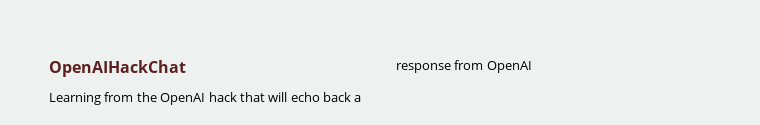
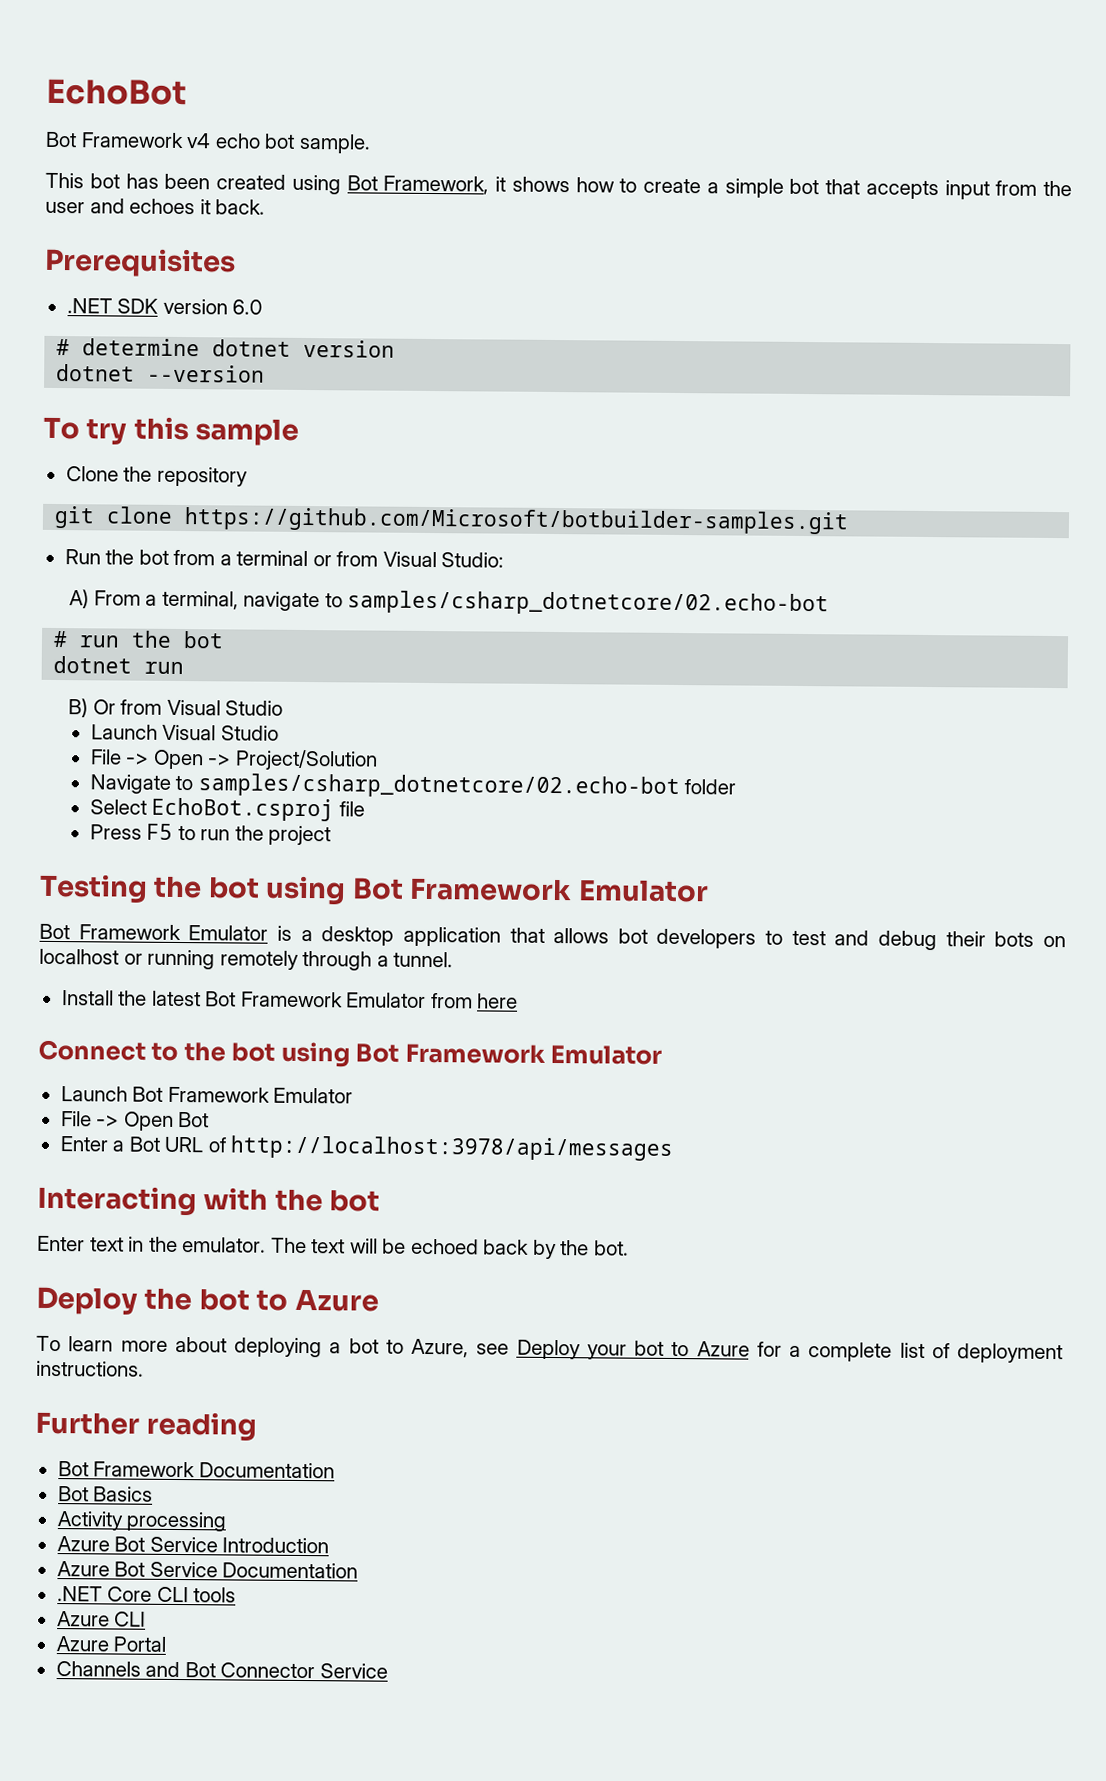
- OpenAIHackChat
- Learning from the OpenAI hack that will echo back a response from OpenAI
+ EchoBot
+ Bot Framework v4 echo bot sample.
+ This bot has been created using Bot Framework, it shows how to create a simple bot that accepts input from the user and echoes it back.
+ Prerequisites
+ .NET SDK version 6.0
+ # determine dotnet version
+ dotnet --version
+ To try this sample
+ Clone the repository
+ git clone https://github.com/Microsoft/botbuilder-samples.git
+ Run the bot from a terminal or from Visual Studio:
+ A) From a terminal, navigate to samples/csharp_dotnetcore/02.echo-bot
+ # run the bot
+ dotnet run
+ B) Or from Visual Studio
+ Launch Visual Studio
+ File -> Open -> Project/Solution
+ Navigate to samples/csharp_dotnetcore/02.echo-bot folder
+ Select EchoBot.csproj file
+ Press F5 to run the project
+ Testing the bot using Bot Framework Emulator
+ Bot Framework Emulator is a desktop application that allows bot developers to test and debug their bots on localhost or running remotely through a tunnel.
+ Install the latest Bot Framework Emulator from here
+ Connect to the bot using Bot Framework Emulator
+ Launch Bot Framework Emulator
+ File -> Open Bot
+ Enter a Bot URL of http://localhost:3978/api/messages
+ Interacting with the bot
+ Enter text in the emulator. The text will be echoed back by the bot.
+ Deploy the bot to Azure
+ To learn more about deploying a bot to Azure, see Deploy your bot to Azure for a complete list of deployment instructions.
+ Further reading
+ Bot Framework Documentation
+ Bot Basics
+ Activity processing
+ Azure Bot Service Introduction
+ Azure Bot Service Documentation
+ .NET Core CLI tools
+ Azure CLI
+ Azure Portal
+ Channels and Bot Connector Service

